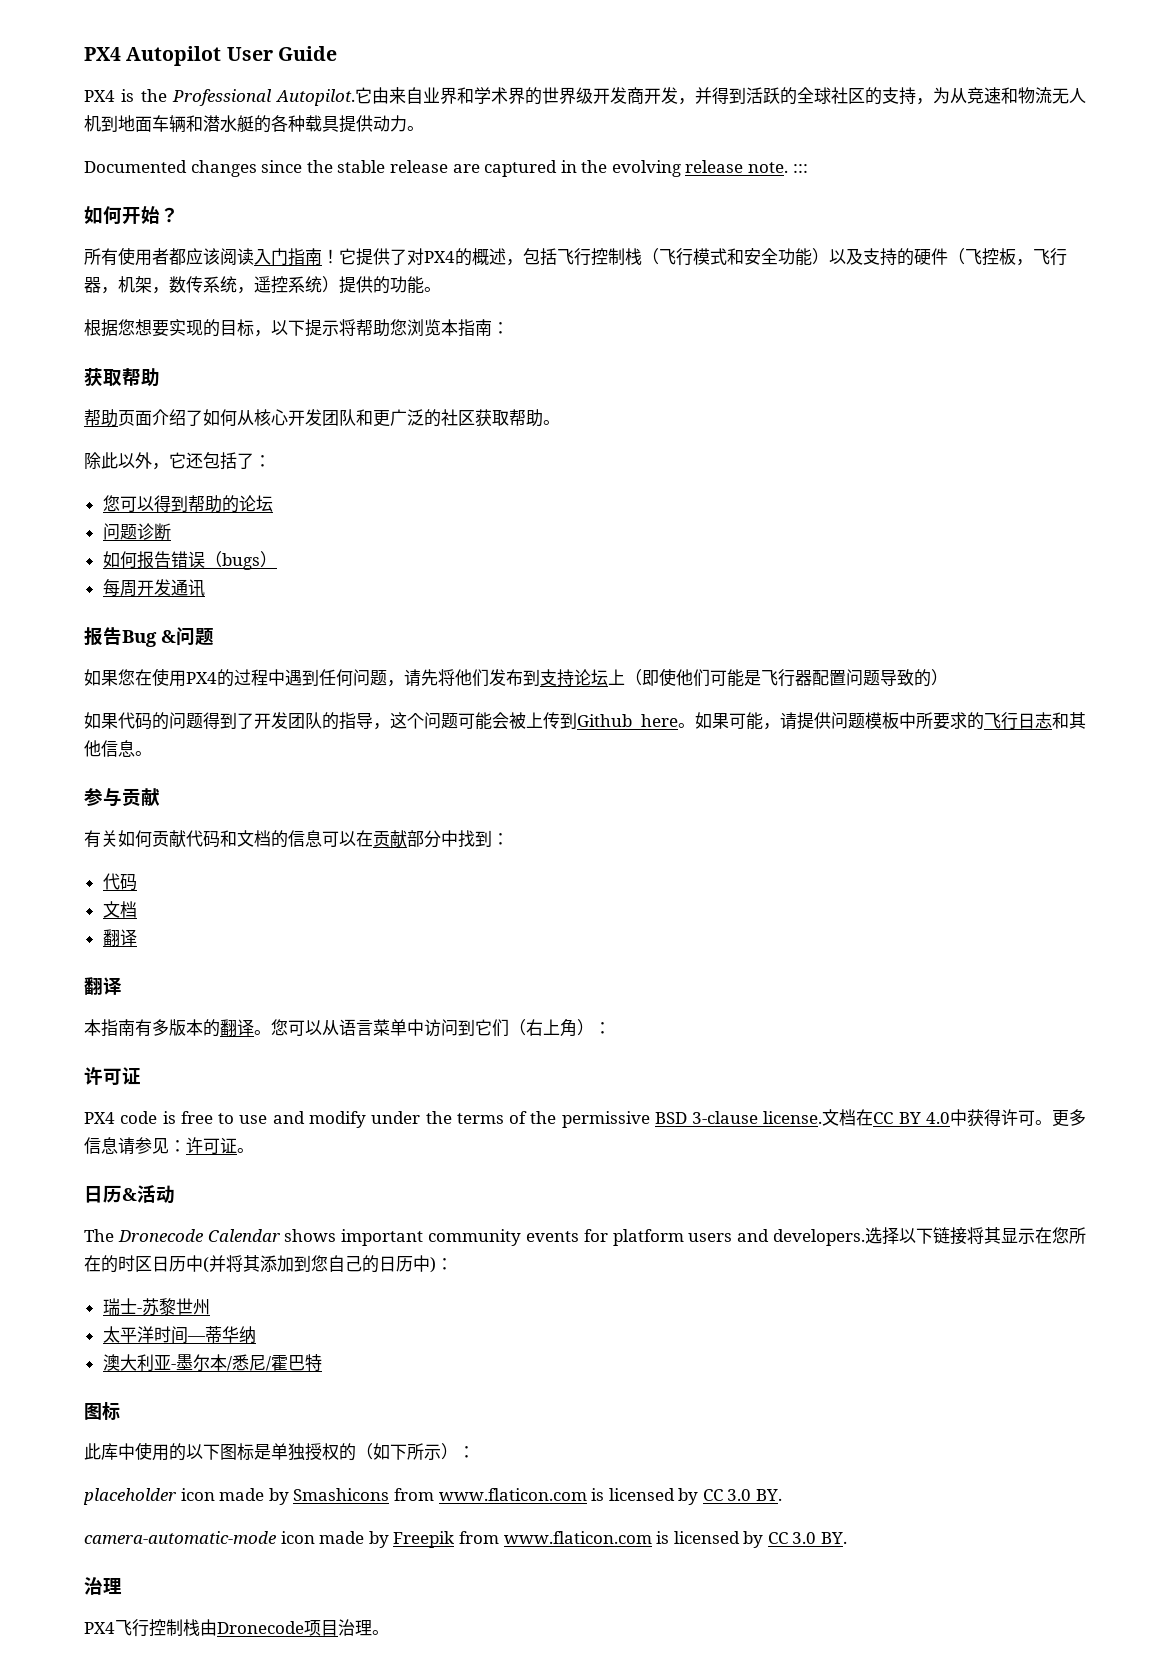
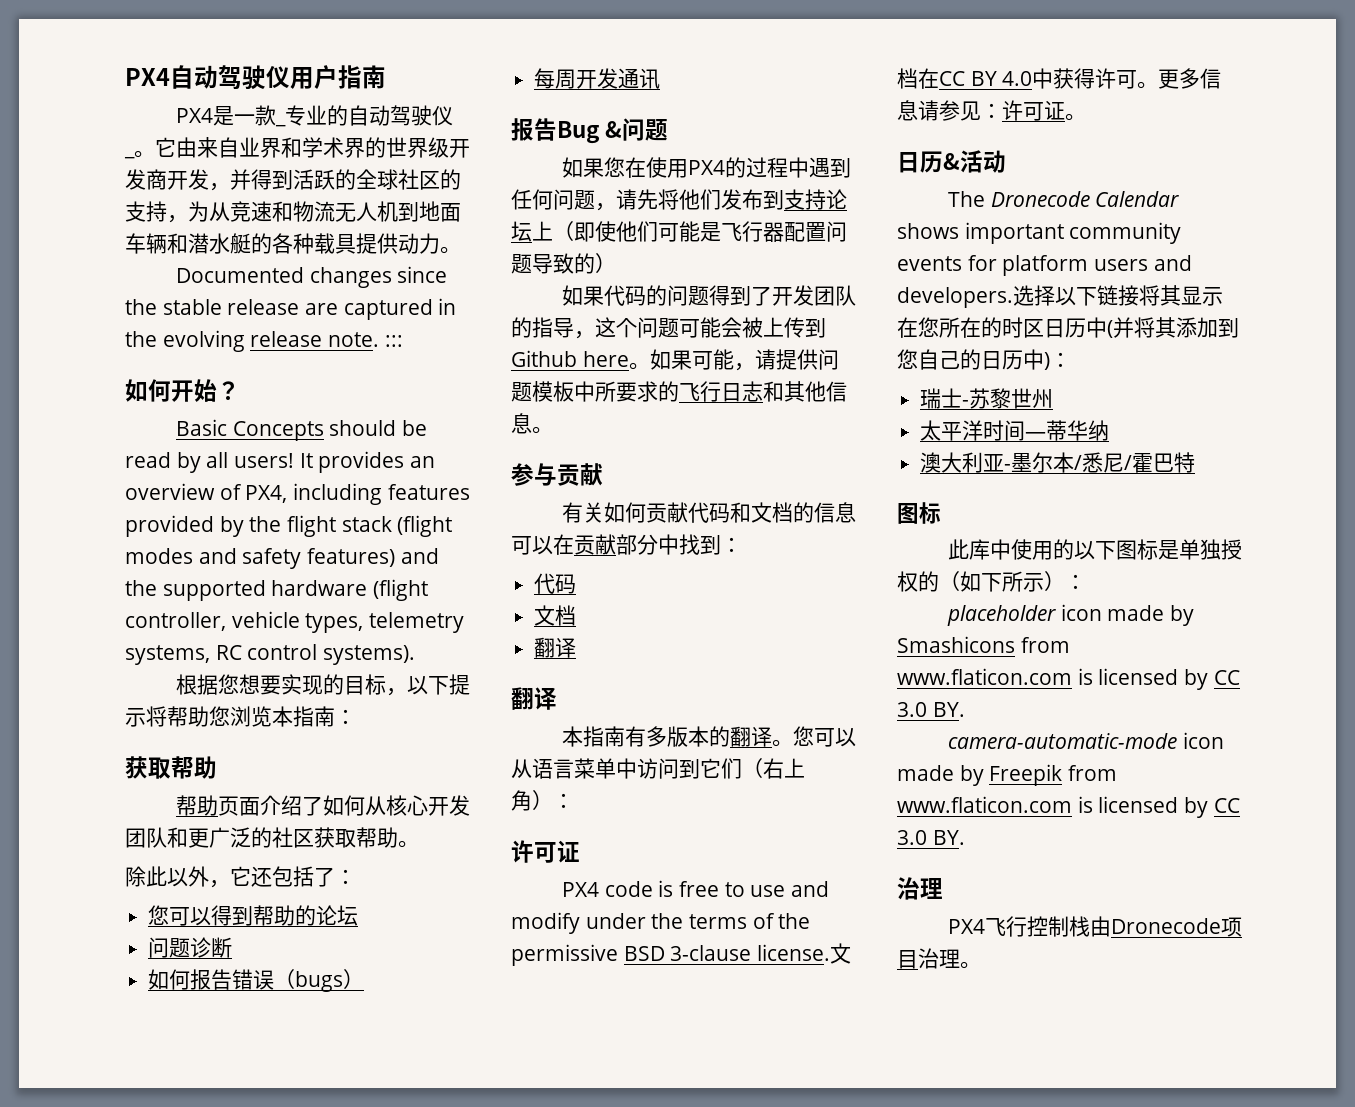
- PX4 Autopilot User Guide
- PX4 is the Professional Autopilot.
+ PX4自动驾驶仪用户指南
+ PX4是一款_专业的自动驾驶仪_。
- 所有使用者都应该阅读入门指南！它提供了对PX4的概述，包括飞行控制栈（飞行模式和安全功能）以及支持的硬件（飞控板，飞行器，机架，数传系统，遥控系统）提供的功能。
+ Basic Concepts should be read by all users! It provides an overview of PX4, including features provided by the flight stack (flight modes and safety features) and the supported hardware (flight controller, vehicle types, telemetry systems, RC control systems).

